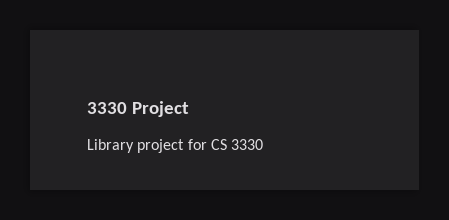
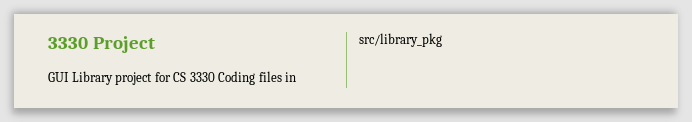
- Library project for CS 3330
+ GUI Library project for CS 3330 Coding files in src/library_pkg

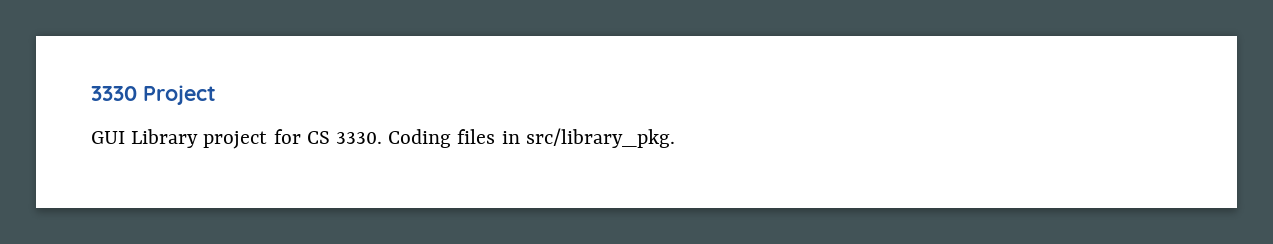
- GUI Library project for CS 3330 Coding files in src/library_pkg
+ GUI Library project for CS 3330. Coding files in src/library_pkg.

